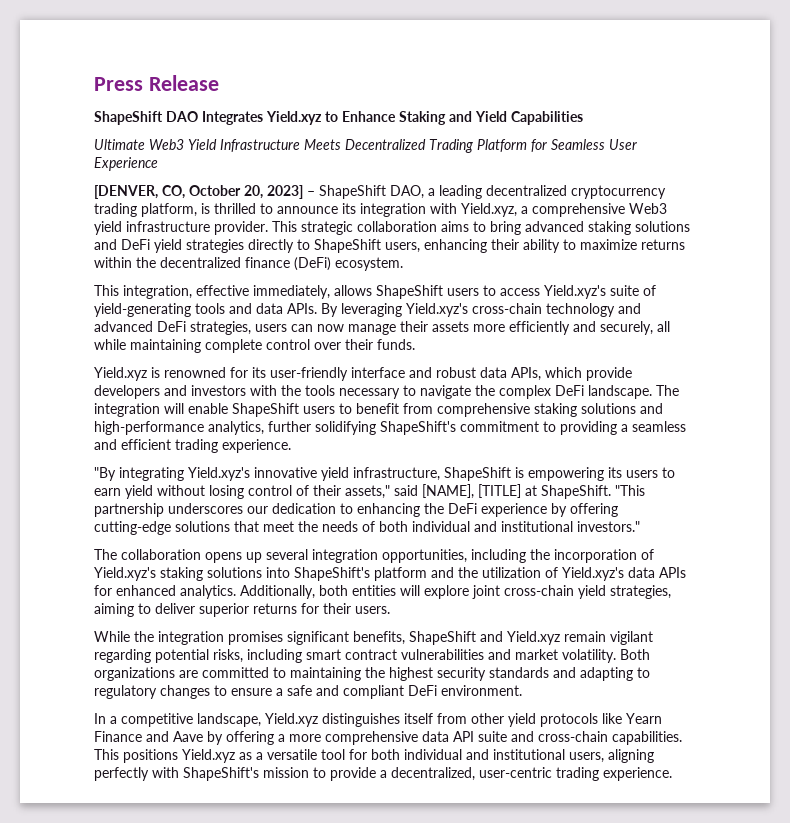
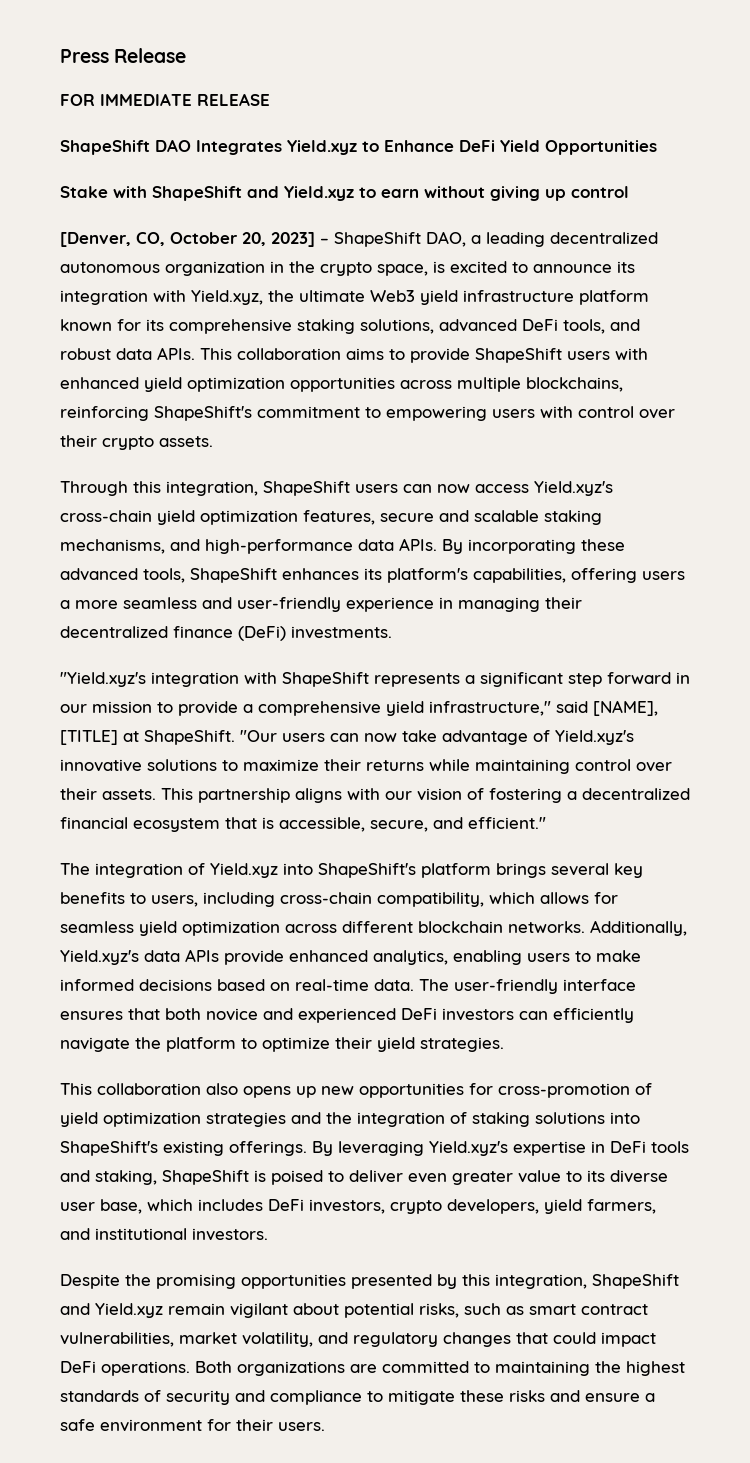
+ FOR IMMEDIATE RELEASE
- ShapeShift DAO Integrates Yield.xyz to Enhance Staking and Yield Capabilities
- Ultimate Web3 Yield Infrastructure Meets Decentralized Trading Platform for Seamless User Experience
- [DENVER, CO, October 20, 2023] – ShapeShift DAO, a leading decentralized cryptocurrency trading platform, is thrilled to announce its integration with Yield.xyz, a comprehensive Web3 yield infrastructure provider. This strategic collaboration aims to bring advanced staking solutions and DeFi yield strategies directly to ShapeShift users, enhancing their ability to maximize returns within the decentralized finance (DeFi) ecosystem.
- This integration, effective immediately, allows ShapeShift users to access Yield.xyz's suite of yield-generating tools and data APIs. By leveraging Yield.xyz's cross-chain technology and advanced DeFi strategies, users can now manage their assets more efficiently and securely, all while maintaining complete control over their funds.
- Yield.xyz is renowned for its user-friendly interface and robust data APIs, which provide developers and investors with the tools necessary to navigate the complex DeFi landscape. The integration will enable ShapeShift users to benefit from comprehensive staking solutions and high-performance analytics, further solidifying ShapeShift's commitment to providing a seamless and efficient trading experience.
- "By integrating Yield.xyz's innovative yield infrastructure, ShapeShift is empowering its users to earn yield without losing control of their assets," said [NAME], [TITLE] at ShapeShift.
+ ShapeShift DAO Integrates Yield.xyz to Enhance DeFi Yield Opportunities
+ Stake with ShapeShift and Yield.xyz to earn without giving up control
+ [Denver, CO, October 20, 2023] – ShapeShift DAO, a leading decentralized autonomous organization in the crypto space, is excited to announce its integration with Yield.xyz, the ultimate Web3 yield infrastructure platform known for its comprehensive staking solutions, advanced DeFi tools, and robust data APIs. This collaboration aims to provide ShapeShift users with enhanced yield optimization opportunities across multiple blockchains, reinforcing ShapeShift's commitment to empowering users with control over their crypto assets.
+ Through this integration, ShapeShift users can now access Yield.xyz's cross-chain yield optimization features, secure and scalable staking mechanisms, and high-performance data APIs. By incorporating these advanced tools, ShapeShift enhances its platform's capabilities, offering users a more seamless and user-friendly experience in managing their decentralized finance (DeFi) investments.
+ "Yield.xyz's integration with ShapeShift represents a significant step forward in our mission to provide a comprehensive yield infrastructure," said [NAME], [TITLE] at ShapeShift.
- "This partnership underscores our dedication to enhancing the DeFi experience by offering cutting-edge solutions that meet the needs of both individual and institutional investors."
- The collaboration opens up several integration opportunities, including the incorporation of Yield.xyz's staking solutions into ShapeShift's platform and the utilization of Yield.xyz's data APIs for enhanced analytics. Additionally, both entities will explore joint cross-chain yield strategies, aiming to deliver superior returns for their users.
- While the integration promises significant benefits, ShapeShift and Yield.xyz remain vigilant regarding potential risks, including smart contract vulnerabilities and market volatility.
+ "Our users can now take advantage of Yield.xyz's innovative solutions to maximize their returns while maintaining control over their assets. This partnership aligns with our vision of fostering a decentralized financial ecosystem that is accessible, secure, and efficient."
+ The integration of Yield.xyz into ShapeShift's platform brings several key benefits to users, including cross-chain compatibility, which allows for seamless yield optimization across different blockchain networks. Additionally, Yield.xyz's data APIs provide enhanced analytics, enabling users to make informed decisions based on real-time data. The user-friendly interface ensures that both novice and experienced DeFi investors can efficiently navigate the platform to optimize their yield strategies.
+ This collaboration also opens up new opportunities for cross-promotion of yield optimization strategies and the integration of staking solutions into ShapeShift's existing offerings. By leveraging Yield.xyz's expertise in DeFi tools and staking, ShapeShift is poised to deliver even greater value to its diverse user base, which includes DeFi investors, crypto developers, yield farmers, and institutional investors.
+ Despite the promising opportunities presented by this integration, ShapeShift and Yield.xyz remain vigilant about potential risks, such as smart contract vulnerabilities, market volatility, and regulatory changes that could impact DeFi operations.
- Both organizations are committed to maintaining the highest security standards and adapting to regulatory changes to ensure a safe and compliant DeFi environment.
- In a competitive landscape, Yield.xyz distinguishes itself from other yield protocols like Yearn Finance and Aave by offering a more comprehensive data API suite and cross-chain capabilities. This positions Yield.xyz as a versatile tool for both individual and institutional users, aligning perfectly with ShapeShift's mission to provide a decentralized, user-centric trading experience.
+ Both organizations are committed to maintaining the highest standards of security and compliance to mitigate these risks and ensure a safe environment for their users.

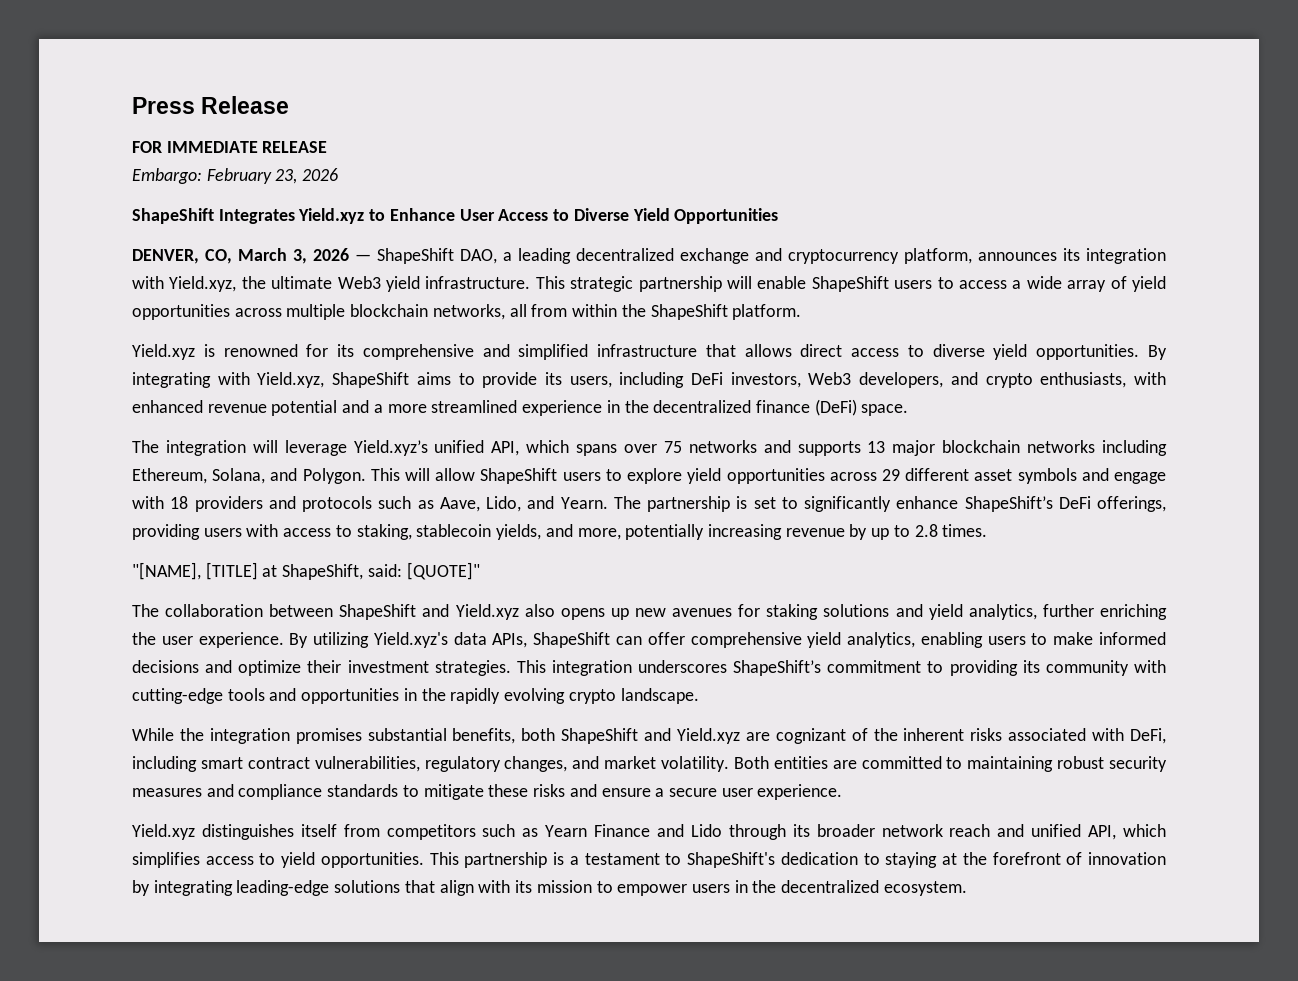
- ShapeShift DAO Integrates Yield.xyz to Enhance DeFi Yield Opportunities
- Stake with ShapeShift and Yield.xyz to earn without giving up control
- [Denver, CO, October 20, 2023] – ShapeShift DAO, a leading decentralized autonomous organization in the crypto space, is excited to announce its integration with Yield.xyz, the ultimate Web3 yield infrastructure platform known for its comprehensive staking solutions, advanced DeFi tools, and robust data APIs. This collaboration aims to provide ShapeShift users with enhanced yield optimization opportunities across multiple blockchains, reinforcing ShapeShift's commitment to empowering users with control over their crypto assets.
- Through this integration, ShapeShift users can now access Yield.xyz's cross-chain yield optimization features, secure and scalable staking mechanisms, and high-performance data APIs. By incorporating these advanced tools, ShapeShift enhances its platform's capabilities, offering users a more seamless and user-friendly experience in managing their decentralized finance (DeFi) investments.
- "Yield.xyz's integration with ShapeShift represents a significant step forward in our mission to provide a comprehensive yield infrastructure," said [NAME], [TITLE] at ShapeShift. "Our users can now take advantage of Yield.xyz's innovative solutions to maximize their returns while maintaining control over their assets. This partnership aligns with our vision of fostering a decentralized financial ecosystem that is accessible, secure, and efficient."
- The integration of Yield.xyz into ShapeShift's platform brings several key benefits to users, including cross-chain compatibility, which allows for seamless yield optimization across different blockchain networks. Additionally, Yield.xyz's data APIs provide enhanced analytics, enabling users to make informed decisions based on real-time data. The user-friendly interface ensures that both novice and experienced DeFi investors can efficiently navigate the platform to optimize their yield strategies.
- This collaboration also opens up new opportunities for cross-promotion of yield optimization strategies and the integration of staking solutions into ShapeShift's existing offerings. By leveraging Yield.xyz's expertise in DeFi tools and staking, ShapeShift is poised to deliver even greater value to its diverse user base, which includes DeFi investors, crypto developers, yield farmers, and institutional investors.
- Despite the promising opportunities presented by this integration, ShapeShift and Yield.xyz remain vigilant about potential risks, such as smart contract vulnerabilities, market volatility, and regulatory changes that could impact DeFi operations. Both organizations are committed to maintaining the highest standards of security and compliance to mitigate these risks and ensure a safe environment for their users.
+ Embargo: February 23, 2026
+ ShapeShift Integrates Yield.xyz to Enhance User Access to Diverse Yield Opportunities
+ DENVER, CO, March 3, 2026 — ShapeShift DAO, a leading decentralized exchange and cryptocurrency platform, announces its integration with Yield.xyz, the ultimate Web3 yield infrastructure. This strategic partnership will enable ShapeShift users to access a wide array of yield opportunities across multiple blockchain networks, all from within the ShapeShift platform.
+ Yield.xyz is renowned for its comprehensive and simplified infrastructure that allows direct access to diverse yield opportunities. By integrating with Yield.xyz, ShapeShift aims to provide its users, including DeFi investors, Web3 developers, and crypto enthusiasts, with enhanced revenue potential and a more streamlined experience in the decentralized finance (DeFi) space.
+ The integration will leverage Yield.xyz’s unified API, which spans over 75 networks and supports 13 major blockchain networks including Ethereum, Solana, and Polygon. This will allow ShapeShift users to explore yield opportunities across 29 different asset symbols and engage with 18 providers and protocols such as Aave, Lido, and Yearn. The partnership is set to significantly enhance ShapeShift’s DeFi offerings, providing users with access to staking, stablecoin yields, and more, potentially increasing revenue by up to 2.8 times.
+ "[NAME], [TITLE] at ShapeShift, said: [QUOTE]"
+ The collaboration between ShapeShift and Yield.xyz also opens up new avenues for staking solutions and yield analytics, further enriching the user experience. By utilizing Yield.xyz's data APIs, ShapeShift can offer comprehensive yield analytics, enabling users to make informed decisions and optimize their investment strategies. This integration underscores ShapeShift’s commitment to providing its community with cutting-edge tools and opportunities in the rapidly evolving crypto landscape.
+ While the integration promises substantial benefits, both ShapeShift and Yield.xyz are cognizant of the inherent risks associated with DeFi, including smart contract vulnerabilities, regulatory changes, and market volatility. Both entities are committed to maintaining robust security measures and compliance standards to mitigate these risks and ensure a secure user experience.
+ Yield.xyz distinguishes itself from competitors such as Yearn Finance and Lido through its broader network reach and unified API, which simplifies access to yield opportunities. This partnership is a testament to ShapeShift's dedication to staying at the forefront of innovation by integrating leading-edge solutions that align with its mission to empower users in the decentralized ecosystem.

